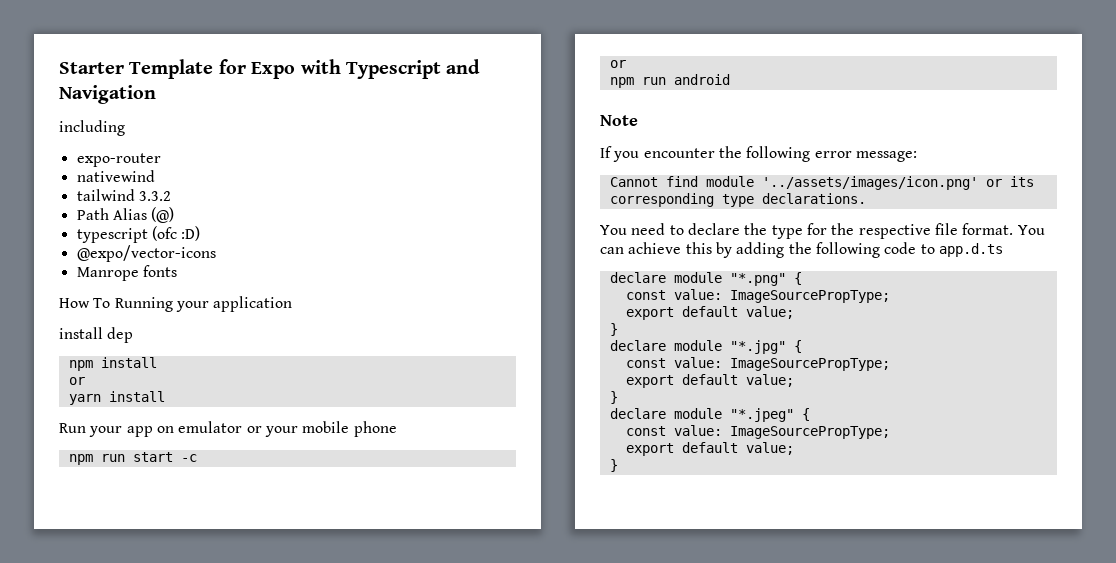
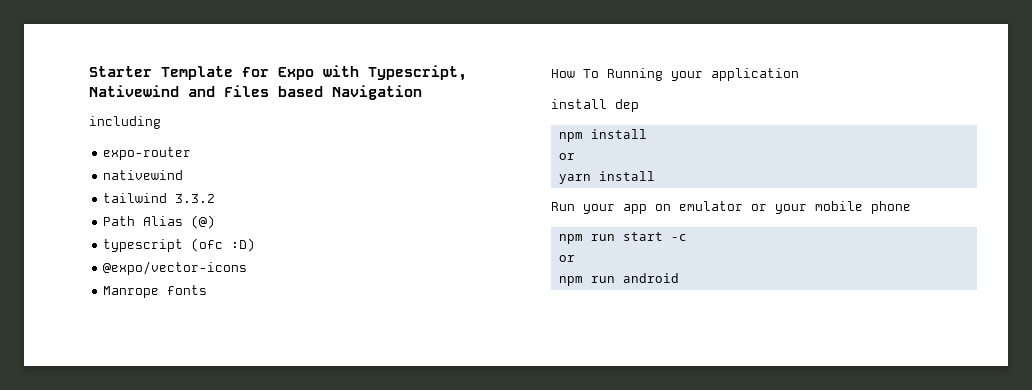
- Starter Template for Expo with Typescript and Navigation
+ Starter Template for Expo with Typescript, Nativewind and Files based Navigation
- Note
- If you encounter the following error message:
- Cannot find module '../assets/images/icon.png' or its corresponding type declarations.
- You need to declare the type for the respective file format. You can achieve this by adding the following code to app.d.ts
- declare module "*.png" {
- const value: ImageSourcePropType;
- export default value;
- }
- declare module "*.jpg" {
- const value: ImageSourcePropType;
- export default value;
- }
- declare module "*.jpeg" {
- const value: ImageSourcePropType;
- export default value;
- }

